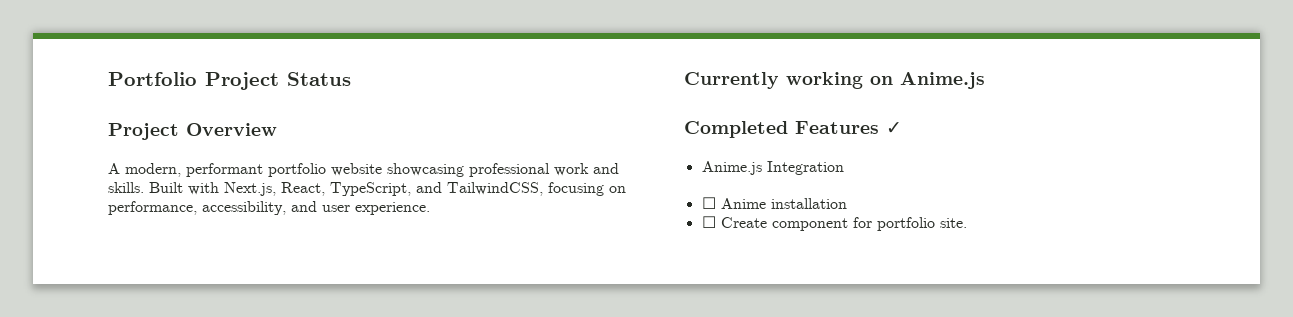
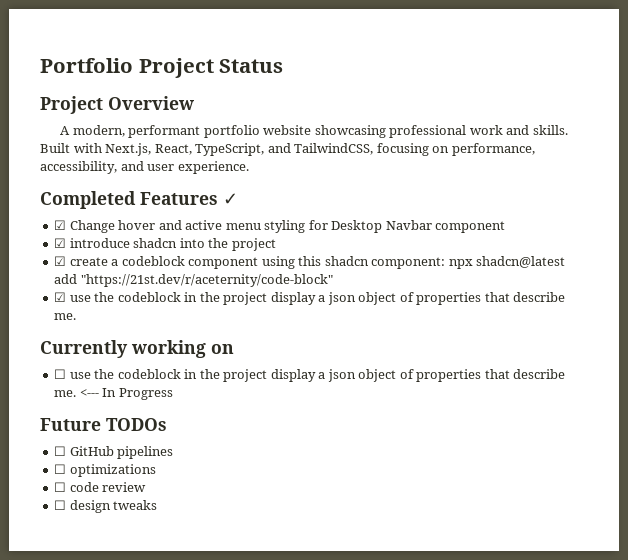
- Currently working on Anime.js
- Anime.js Integration
- ☐ Anime installation
- ☐ Create component for portfolio site.
+ ☑ Change hover and active menu styling for Desktop Navbar component
+ ☑ introduce shadcn into the project
+ ☑ create a codeblock component using this shadcn component: npx shadcn@latest add "https://21st.dev/r/aceternity/code-block"
+ ☑ use the codeblock in the project display a json object of properties that describe me.
+ Currently working on
+ ☐ use the codeblock in the project display a json object of properties that describe me. <--- In Progress
+ Future TODOs
+ ☐ GitHub pipelines
+ ☐ optimizations
+ ☐ code review
+ ☐ design tweaks

